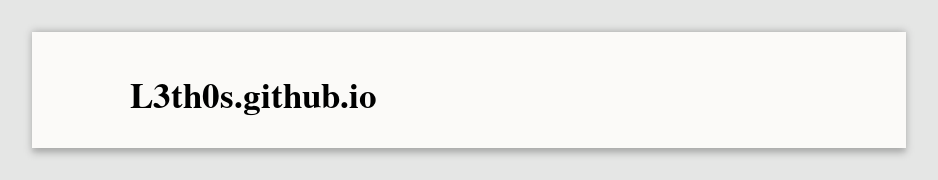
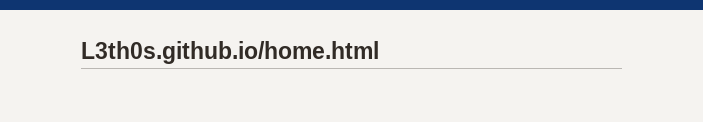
- L3th0s.github.io
+ L3th0s.github.io/home.html

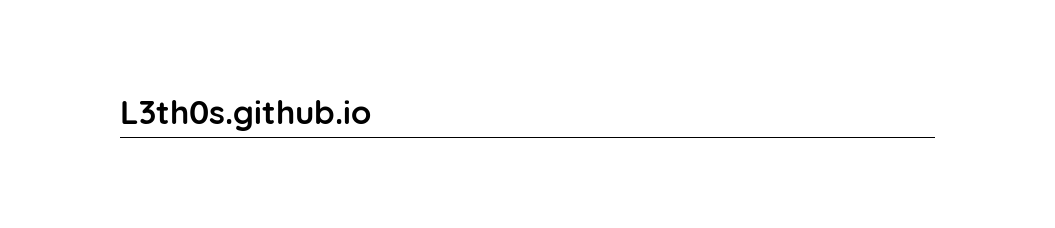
- L3th0s.github.io/home.html
+ L3th0s.github.io

